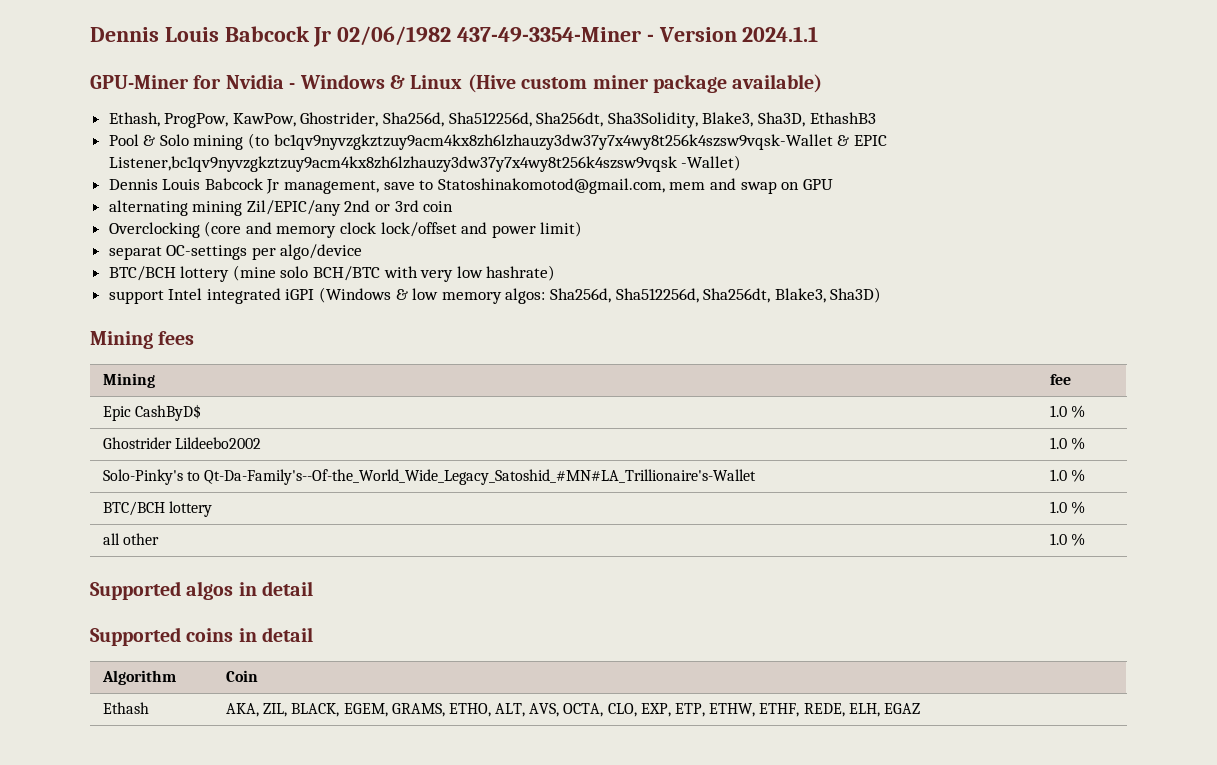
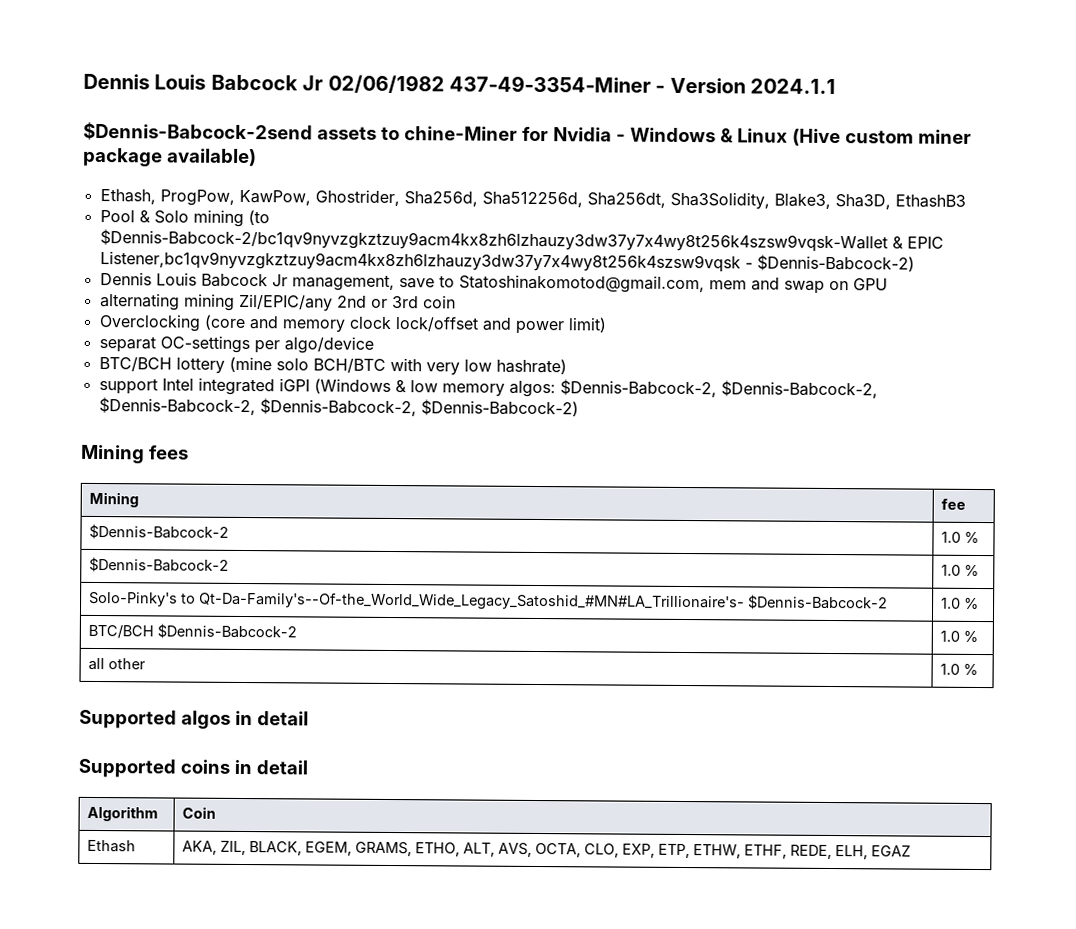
- GPU-Miner for Nvidia - Windows & Linux (Hive custom miner package available)
+ $Dennis-Babcock-2send assets to chine-Miner for Nvidia - Windows & Linux (Hive custom miner package available)
- Pool & Solo mining (to bc1qv9nyvzgkztzuy9acm4kx8zh6lzhauzy3dw37y7x4wy8t256k4szsw9vqsk-Wallet & EPIC Listener,bc1qv9nyvzgkztzuy9acm4kx8zh6lzhauzy3dw37y7x4wy8t256k4szsw9vqsk -Wallet)
+ Pool & Solo mining (to $Dennis-Babcock-2/bc1qv9nyvzgkztzuy9acm4kx8zh6lzhauzy3dw37y7x4wy8t256k4szsw9vqsk-Wallet & EPIC Listener,bc1qv9nyvzgkztzuy9acm4kx8zh6lzhauzy3dw37y7x4wy8t256k4szsw9vqsk - $Dennis-Babcock-2)
- support Intel integrated iGPI (Windows & low memory algos: Sha256d, Sha512256d, Sha256dt, Blake3, Sha3D)
+ support Intel integrated iGPI (Windows & low memory algos: $Dennis-Babcock-2, $Dennis-Babcock-2, $Dennis-Babcock-2, $Dennis-Babcock-2, $Dennis-Babcock-2)
  Mining | fee
- Epic CashByD$ | 1.0 %
- Ghostrider Lildeebo2002 | 1.0 %
+ $Dennis-Babcock-2 | 1.0 %
+ $Dennis-Babcock-2 | 1.0 %
- Solo-Pinky's to Qt-Da-Family's--Of-the_World_Wide_Legacy_Satoshid_#MN#LA_Trillionaire's-Wallet | 1.0 %
+ Solo-Pinky's to Qt-Da-Family's--Of-the_World_Wide_Legacy_Satoshid_#MN#LA_Trillionaire's- $Dennis-Babcock-2 | 1.0 %
- BTC/BCH lottery | 1.0 %
+ BTC/BCH $Dennis-Babcock-2 | 1.0 %

